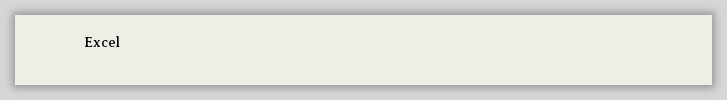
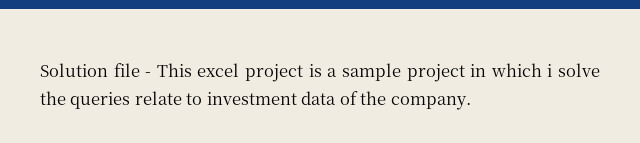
- Excel
+ Solution file - This excel project is a sample project in which i solve the queries relate to investment data of the company.

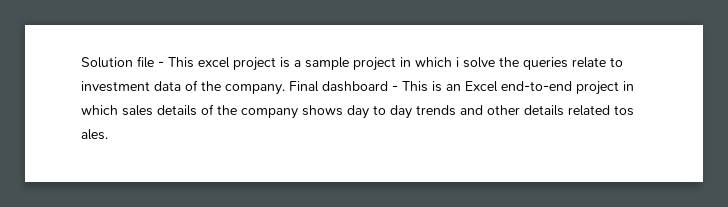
+ Final dashboard - This is an Excel end-to-end project in which sales details of the company shows day to day trends and other details related tos ales.

